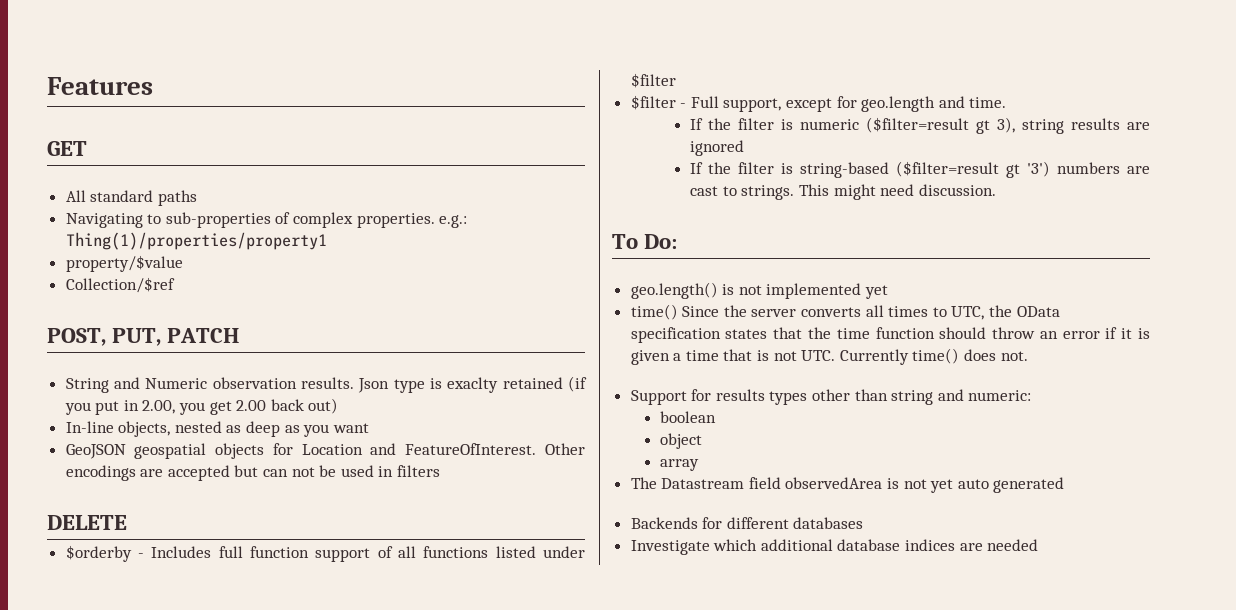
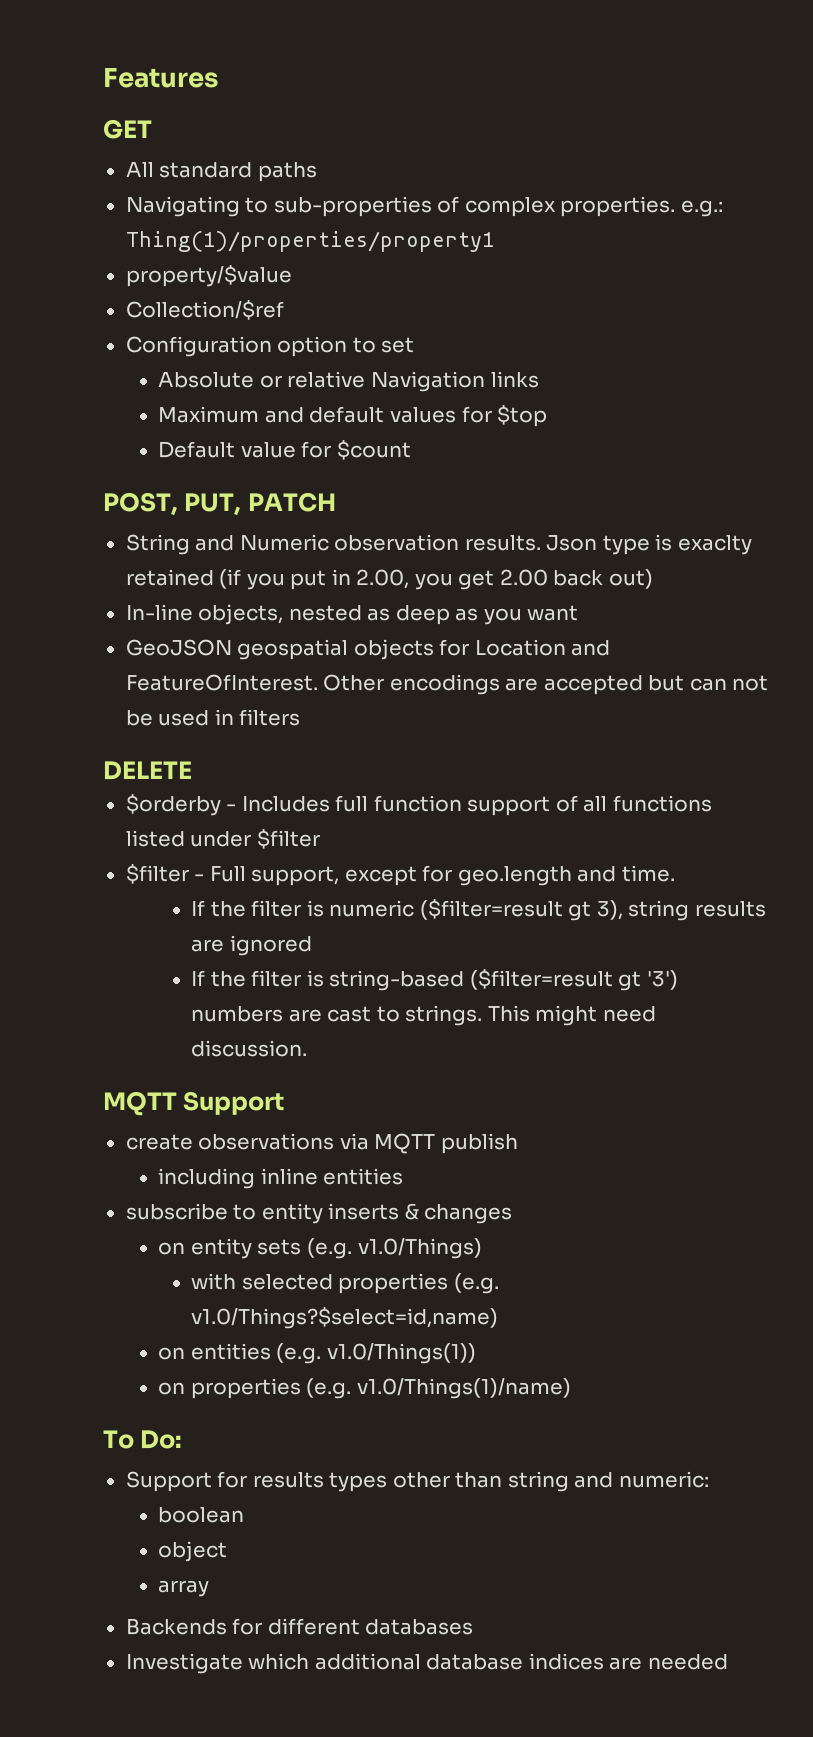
+ Configuration option to set
+ Absolute or relative Navigation links
+ Maximum and default values for $top
+ Default value for $count
+ MQTT Support
+ create observations via MQTT publish
+ including inline entities
+ subscribe to entity inserts & changes
+ on entity sets (e.g. v1.0/Things)
+ with selected properties (e.g. v1.0/Things?$select=id,name)
+ on entities (e.g. v1.0/Things(1))
+ on properties (e.g. v1.0/Things(1)/name)
  To Do:
- geo.length() is not implemented yet
- time() Since the server converts all times to UTC, the OData specification states that the time function should throw an error if it is given a time that is not UTC. Currently time() does not.
- The Datastream field observedArea is not yet auto generated

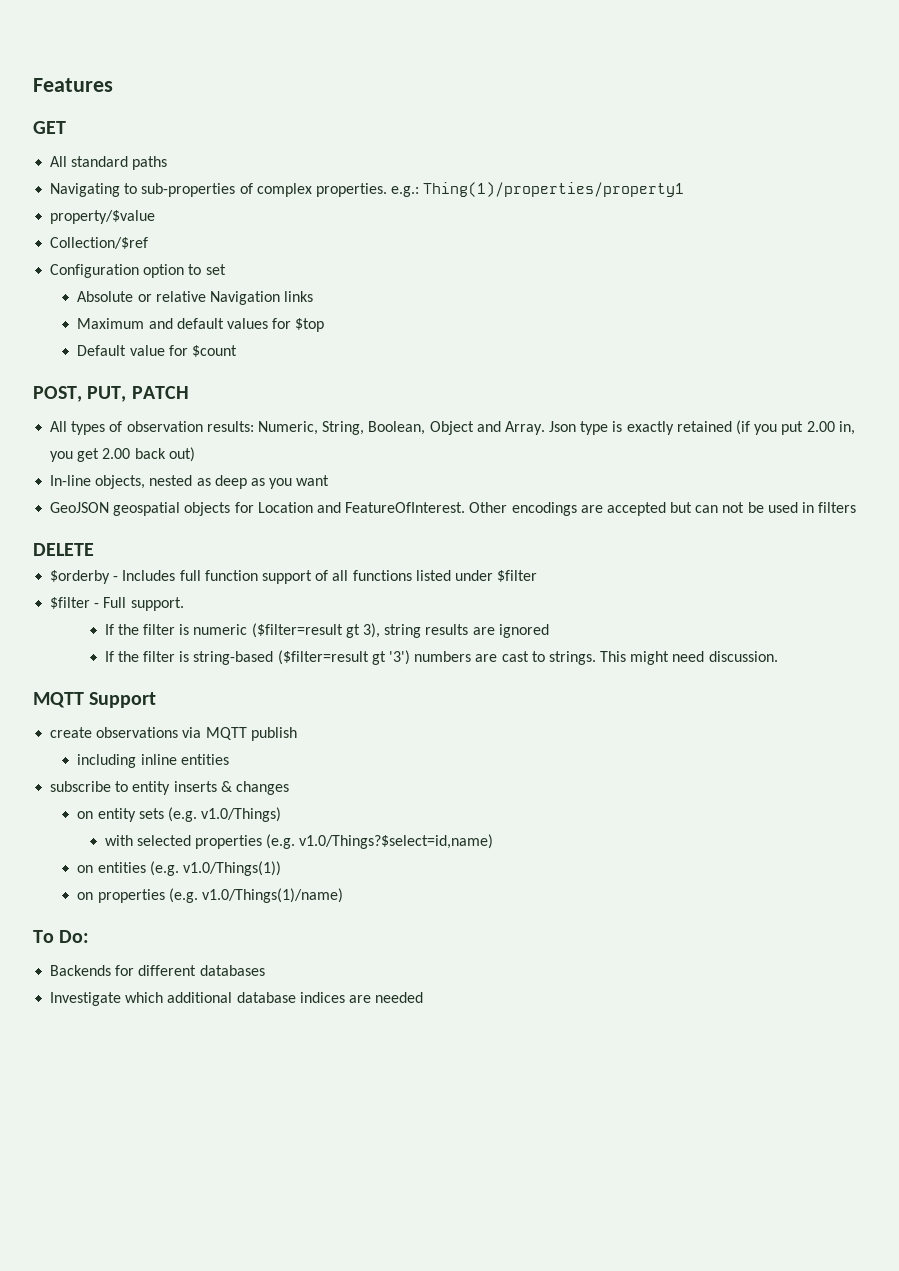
- String and Numeric observation results.
+ All types of observation results: Numeric, String, Boolean, Object and Array.
- Json type is exaclty retained (if you put in 2.00, you get 2.00 back out)
+ Json type is exactly retained (if you put 2.00 in, you get 2.00 back out)
- $filter - Full support, except for geo.length and time.
+ $filter - Full support.
- Support for results types other than string and numeric:
- boolean
- object
- array

